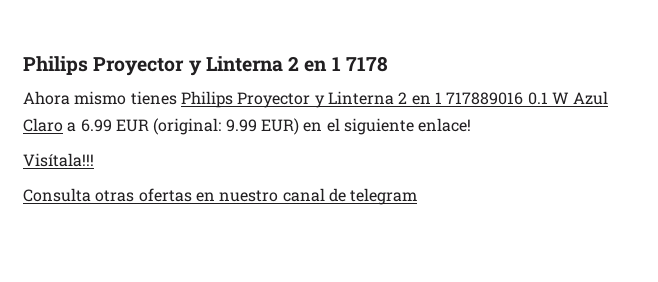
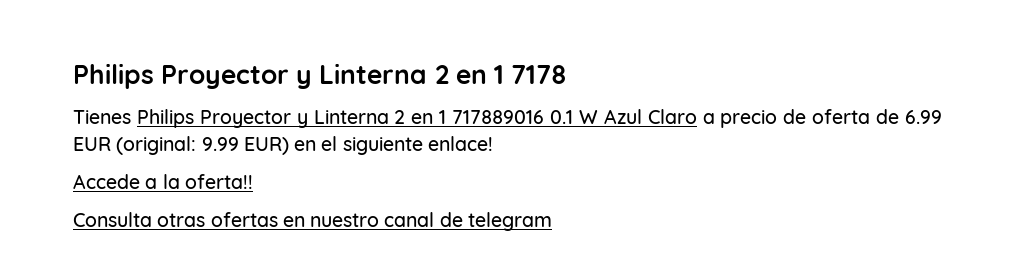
- Ahora mismo tienes Philips Proyector y Linterna 2 en 1 717889016 0.1 W Azul Claro a 6.99 EUR (original: 9.99 EUR) en el siguiente enlace!
+ Tienes Philips Proyector y Linterna 2 en 1 717889016 0.1 W Azul Claro a precio de oferta de 6.99 EUR (original: 9.99 EUR) en el siguiente enlace!
- Visítala!!!
+ Accede a la oferta!!

